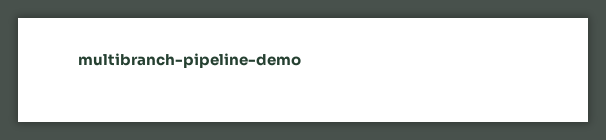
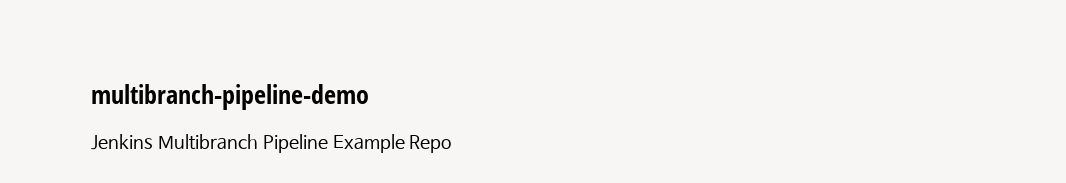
+ Jenkins Multibranch Pipeline Example Repo

